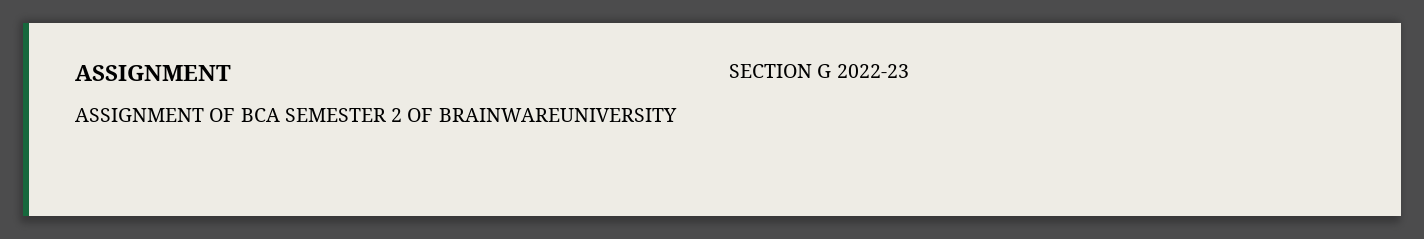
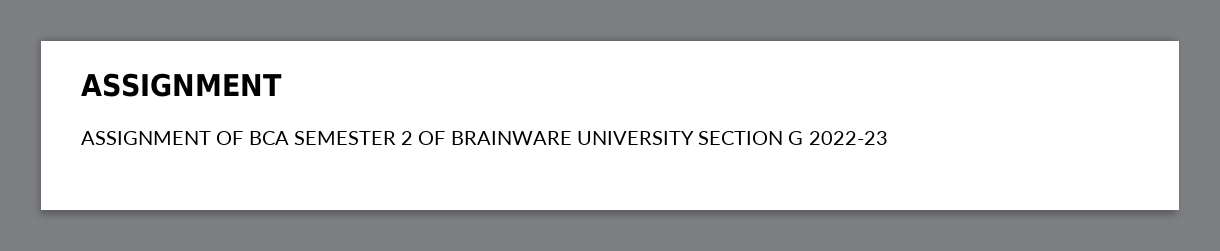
- ASSIGNMENT OF BCA SEMESTER 2 OF BRAINWAREUNIVERSITY SECTION G 2022-23
+ ASSIGNMENT OF BCA SEMESTER 2 OF BRAINWARE UNIVERSITY SECTION G 2022-23

